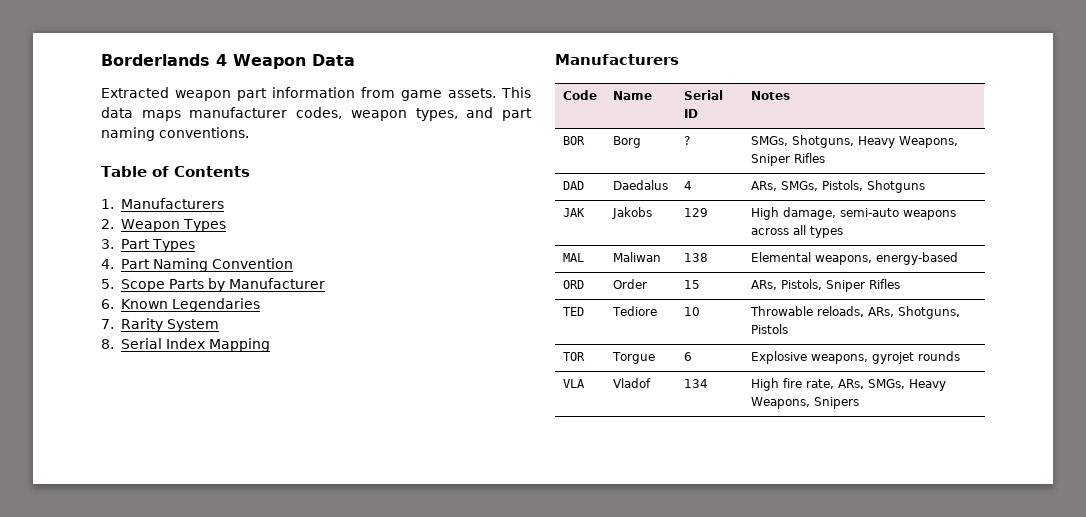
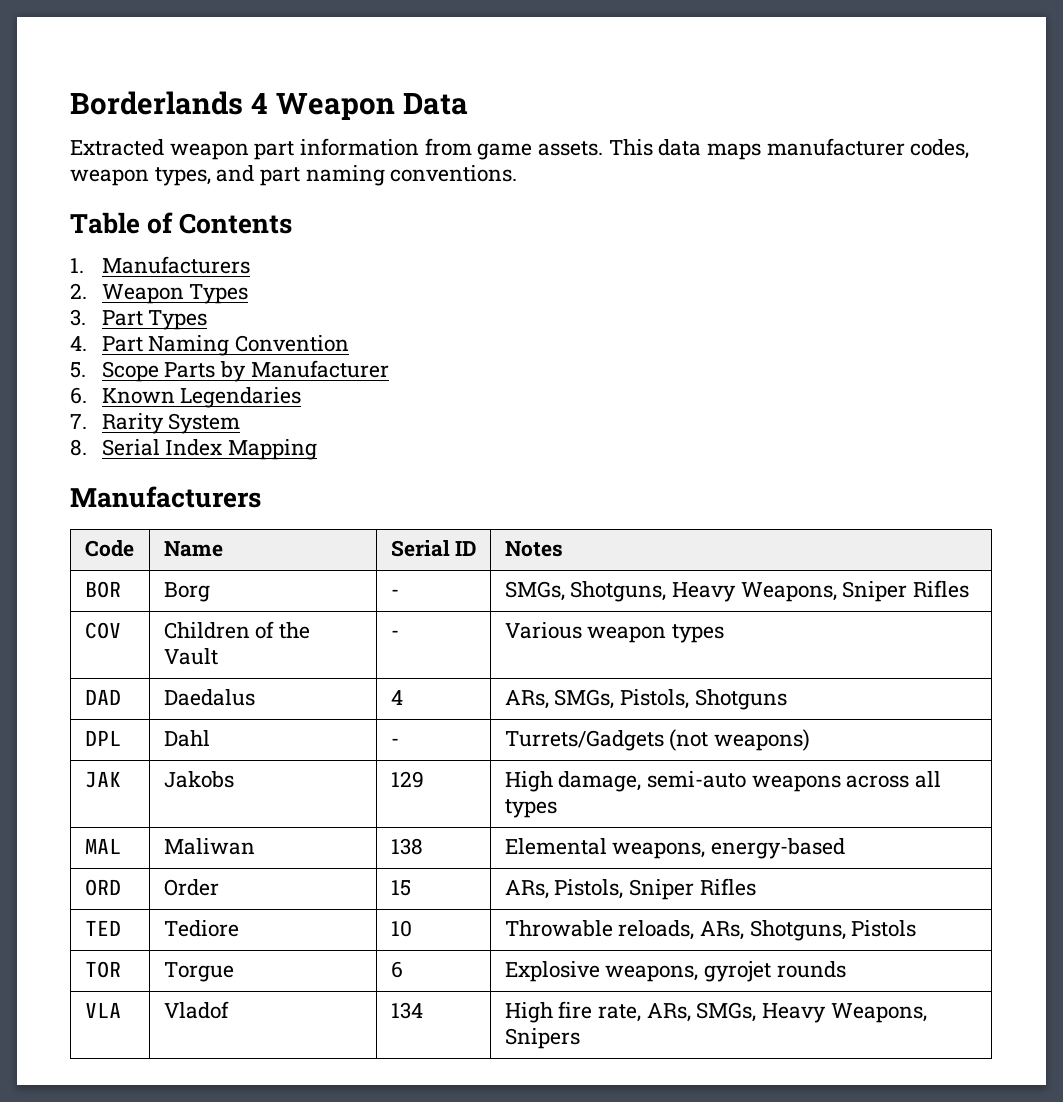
- BOR | Borg | ? | SMGs, Shotguns, Heavy Weapons, Sniper Rifles
+ BOR | Borg | - | SMGs, Shotguns, Heavy Weapons, Sniper Rifles
+ COV | Children of the Vault | - | Various weapon types
+ DPL | Dahl | - | Turrets/Gadgets (not weapons)

